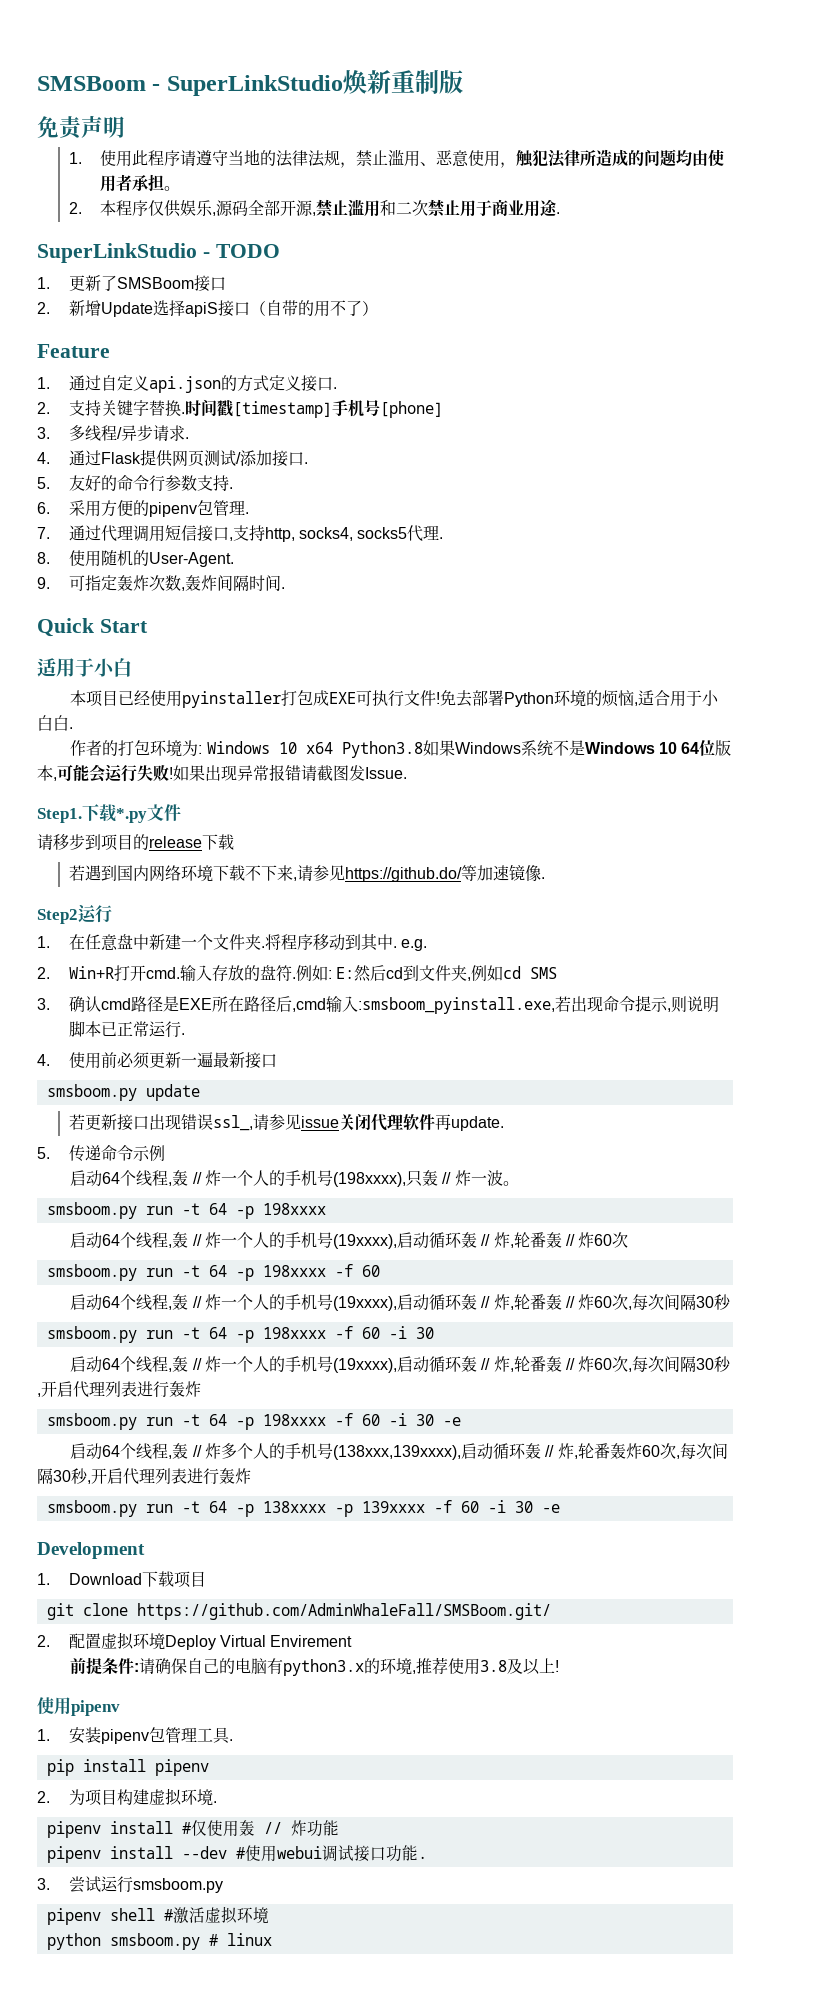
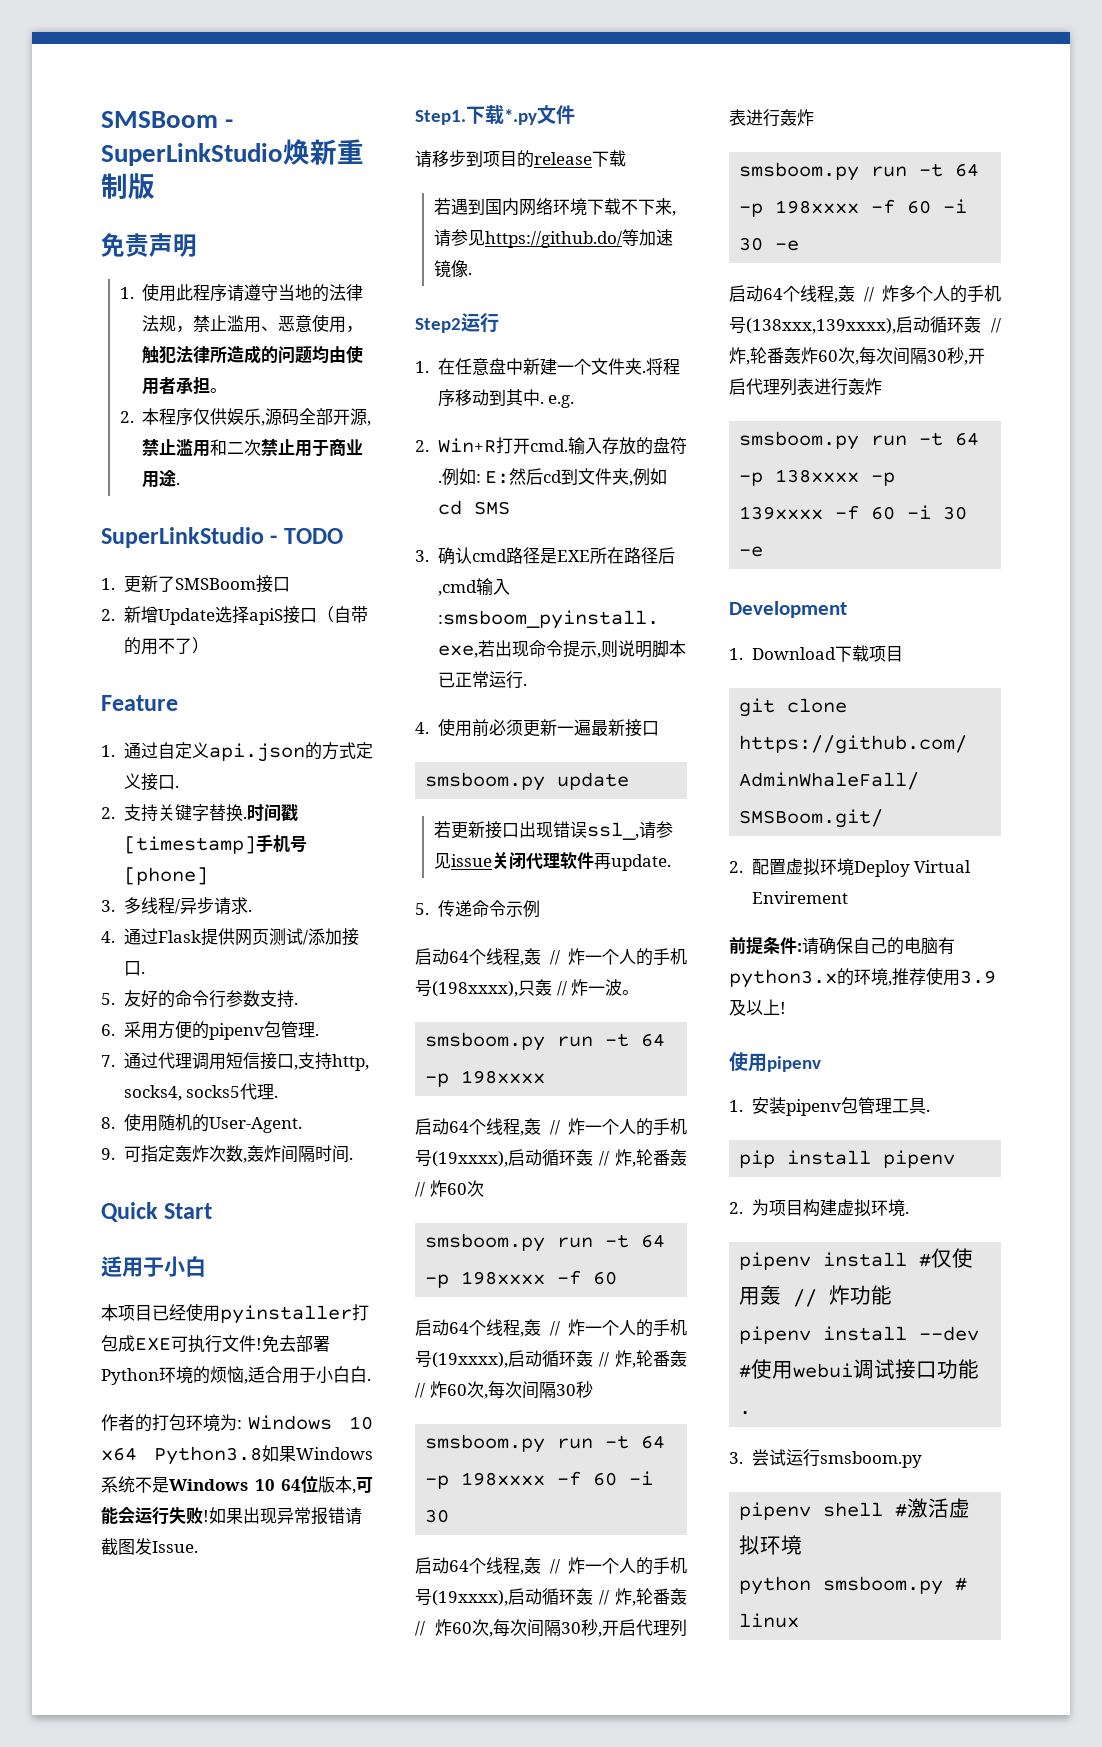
- 前提条件:请确保自己的电脑有python3.x的环境,推荐使用3.8及以上!
+ 前提条件:请确保自己的电脑有python3.x的环境,推荐使用3.9及以上!

